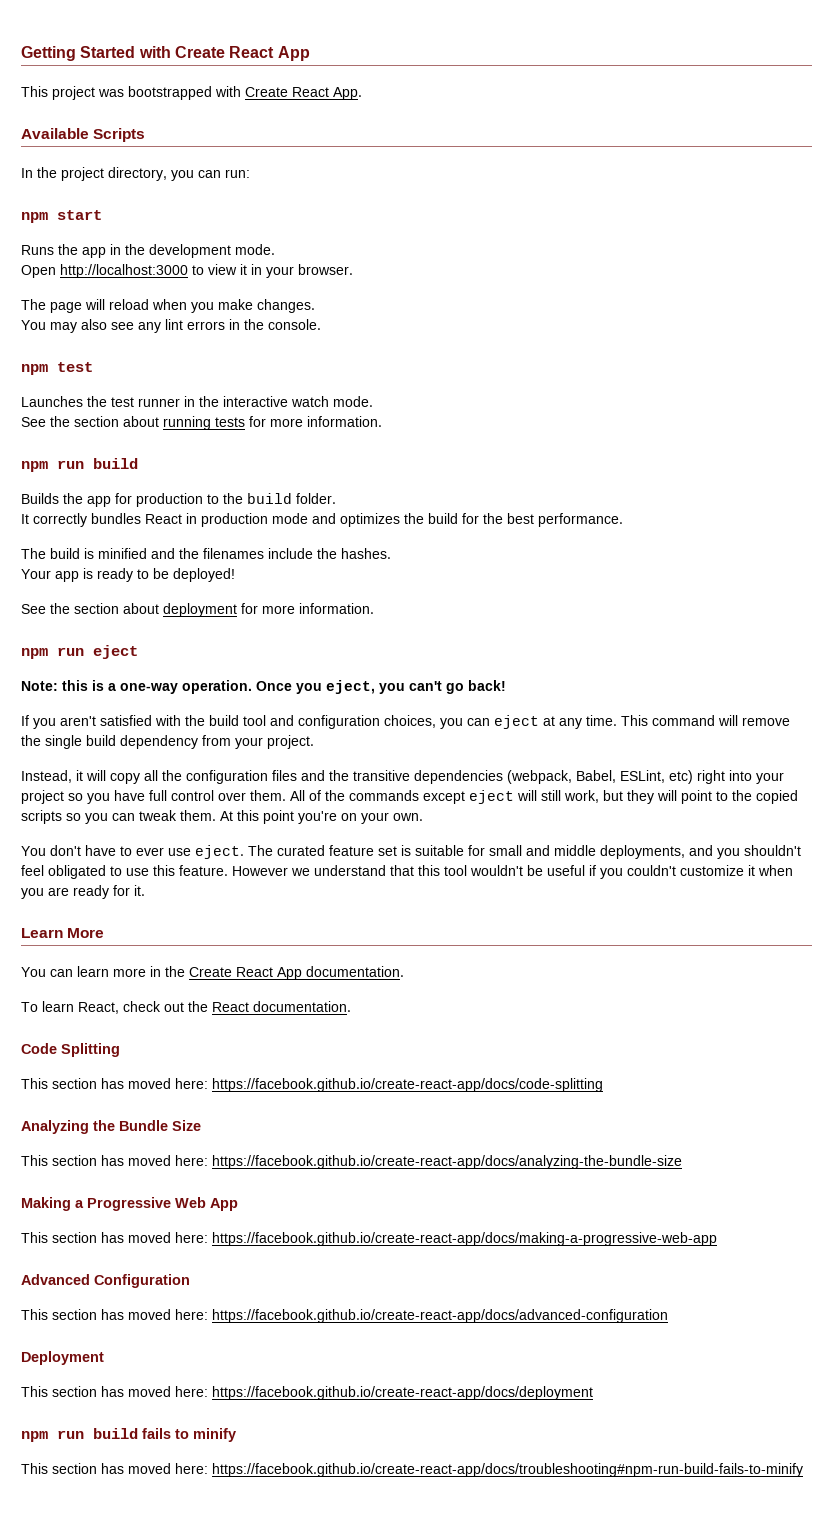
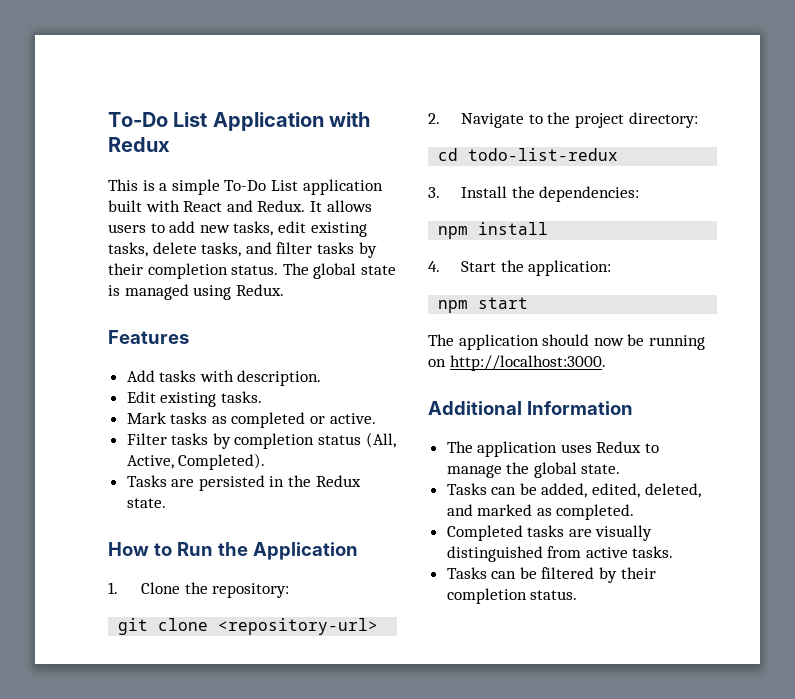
- Getting Started with Create React App
- This project was bootstrapped with Create React App.
- Available Scripts
- In the project directory, you can run:
+ To-Do List Application with Redux
+ This is a simple To-Do List application built with React and Redux. It allows users to add new tasks, edit existing tasks, delete tasks, and filter tasks by their completion status. The global state is managed using Redux.
+ Features
+ Add tasks with description.
+ Edit existing tasks.
+ Mark tasks as completed or active.
+ Filter tasks by completion status (All, Active, Completed).
+ Tasks are persisted in the Redux state.
+ How to Run the Application
+ 1. Clone the repository:
+ git clone <repository-url>
+ 2. Navigate to the project directory:
+ cd todo-list-redux
+ 3. Install the dependencies:
+ npm install
+ 4. Start the application:
  npm start
- Runs the app in the development mode.
- Open http://localhost:3000 to view it in your browser.
- The page will reload when you make changes.
- You may also see any lint errors in the console.
- npm test
- Launches the test runner in the interactive watch mode.
- See the section about running tests for more information.
- npm run build
- Builds the app for production to the build folder.
- It correctly bundles React in production mode and optimizes the build for the best performance.
- The build is minified and the filenames include the hashes.
- Your app is ready to be deployed!
- See the section about deployment for more information.
- npm run eject
- Note: this is a one-way operation. Once you eject, you can't go back!
- If you aren't satisfied with the build tool and configuration choices, you can eject at any time. This command will remove the single build dependency from your project.
- Instead, it will copy all the configuration files and the transitive dependencies (webpack, Babel, ESLint, etc) right into your project so you have full control over them. All of the commands except eject will still work, but they will point to the copied scripts so you can tweak them. At this point you're on your own.
- You don't have to ever use eject. The curated feature set is suitable for small and middle deployments, and you shouldn't feel obligated to use this feature. However we understand that this tool wouldn't be useful if you couldn't customize it when you are ready for it.
- Learn More
- You can learn more in the Create React App documentation.
- To learn React, check out the React documentation.
- Code Splitting
- This section has moved here: https://facebook.github.io/create-react-app/docs/code-splitting
- Analyzing the Bundle Size
- This section has moved here: https://facebook.github.io/create-react-app/docs/analyzing-the-bundle-size
- Making a Progressive Web App
- This section has moved here: https://facebook.github.io/create-react-app/docs/making-a-progressive-web-app
- Advanced Configuration
- This section has moved here: https://facebook.github.io/create-react-app/docs/advanced-configuration
- Deployment
- This section has moved here: https://facebook.github.io/create-react-app/docs/deployment
- npm run build fails to minify
- This section has moved here: https://facebook.github.io/create-react-app/docs/troubleshooting#npm-run-build-fails-to-minify
+ The application should now be running on http://localhost:3000.
+ Additional Information
+ The application uses Redux to manage the global state.
+ Tasks can be added, edited, deleted, and marked as completed.
+ Completed tasks are visually distinguished from active tasks.
+ Tasks can be filtered by their completion status.

